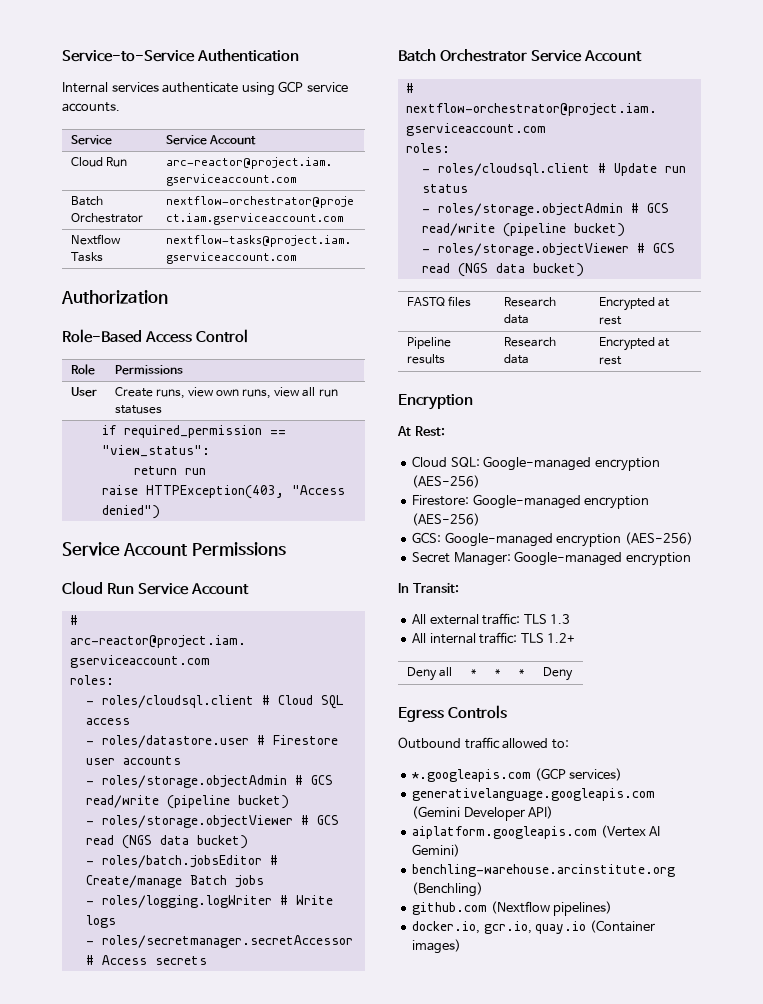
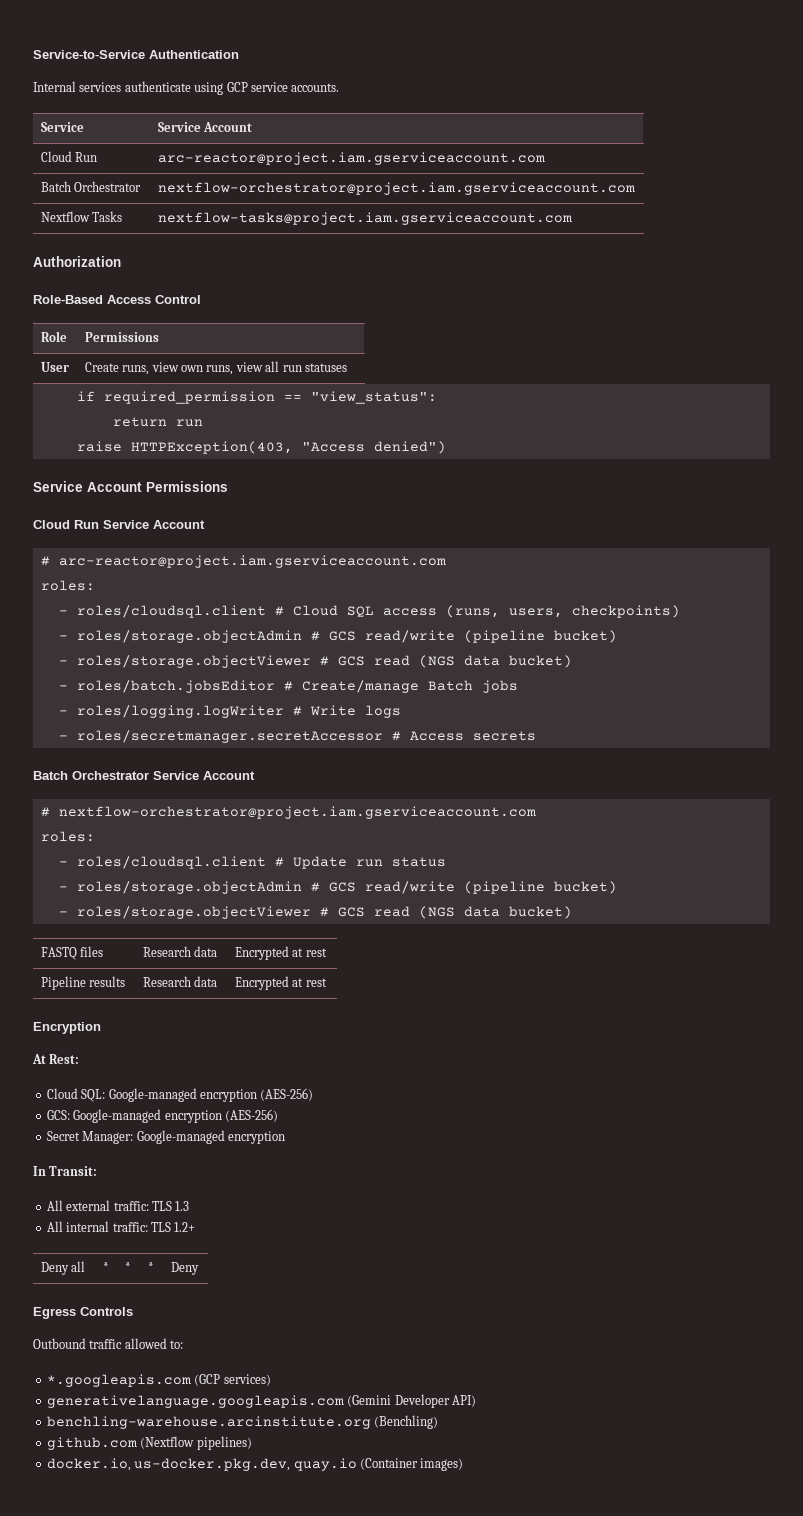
- - roles/cloudsql.client # Cloud SQL access
- - roles/datastore.user # Firestore user accounts
+ - roles/cloudsql.client # Cloud SQL access (runs, users, checkpoints)
- Firestore: Google-managed encryption (AES-256)
- aiplatform.googleapis.com (Vertex AI Gemini)
- docker.io, gcr.io, quay.io (Container images)
+ docker.io, us-docker.pkg.dev, quay.io (Container images)

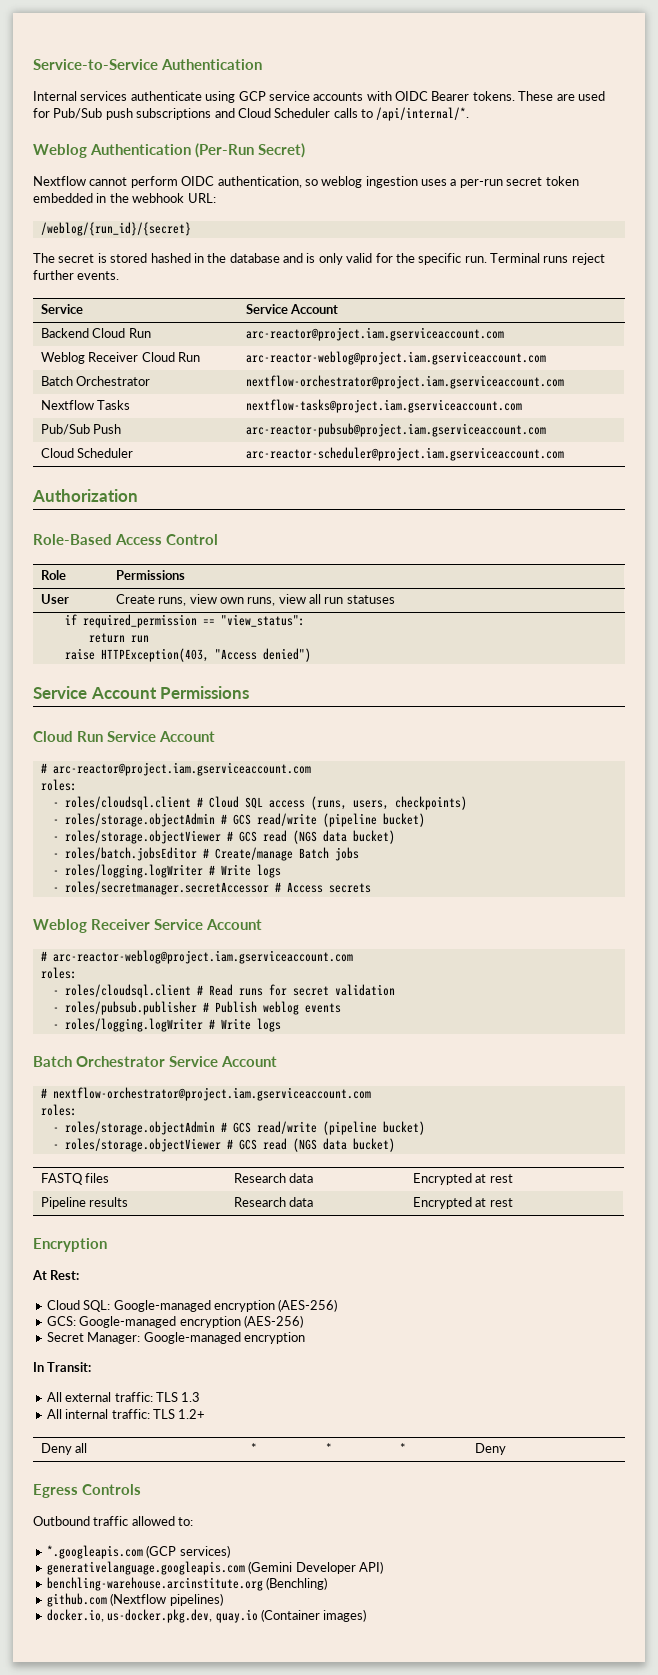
- Internal services authenticate using GCP service accounts.
+ Internal services authenticate using GCP service accounts with OIDC Bearer tokens. These are used for Pub/Sub push subscriptions and Cloud Scheduler calls to /api/internal/*.
+ Weblog Authentication (Per-Run Secret)
+ Nextflow cannot perform OIDC authentication, so weblog ingestion uses a per-run secret token embedded in the webhook URL:
+ /weblog/{run_id}/{secret}
+ The secret is stored hashed in the database and is only valid for the specific run. Terminal runs reject further events.
- Cloud Run | arc-reactor@project.iam.gserviceaccount.com
+ Backend Cloud Run | arc-reactor@project.iam.gserviceaccount.com
+ Weblog Receiver Cloud Run | arc-reactor-weblog@project.iam.gserviceaccount.com
+ Pub/Sub Push | arc-reactor-pubsub@project.iam.gserviceaccount.com
+ Cloud Scheduler | arc-reactor-scheduler@project.iam.gserviceaccount.com
+ Weblog Receiver Service Account
+ # arc-reactor-weblog@project.iam.gserviceaccount.com
+ roles:
+ - roles/cloudsql.client # Read runs for secret validation
+ - roles/pubsub.publisher # Publish weblog events
+ - roles/logging.logWriter # Write logs
- - roles/cloudsql.client # Update run status

